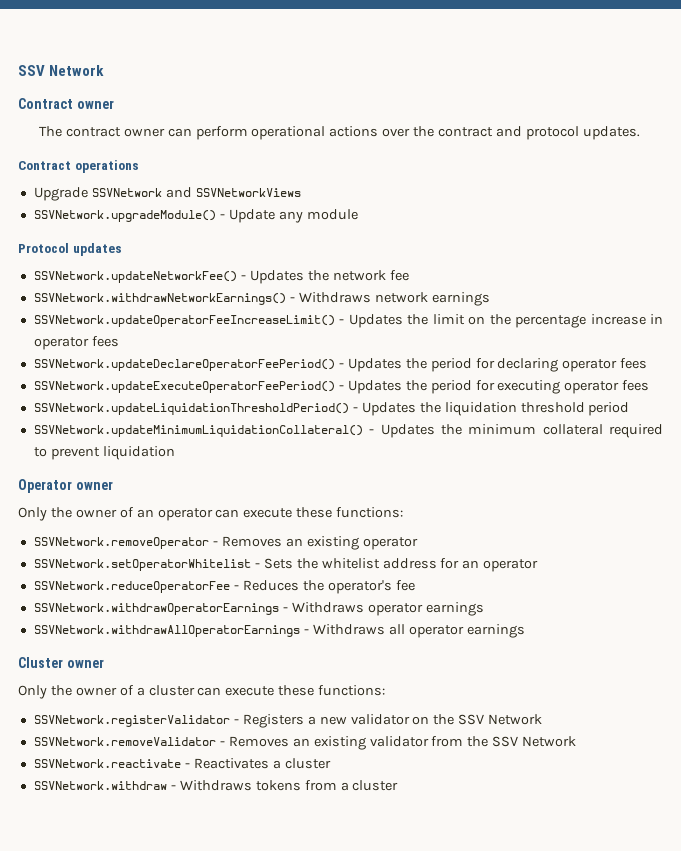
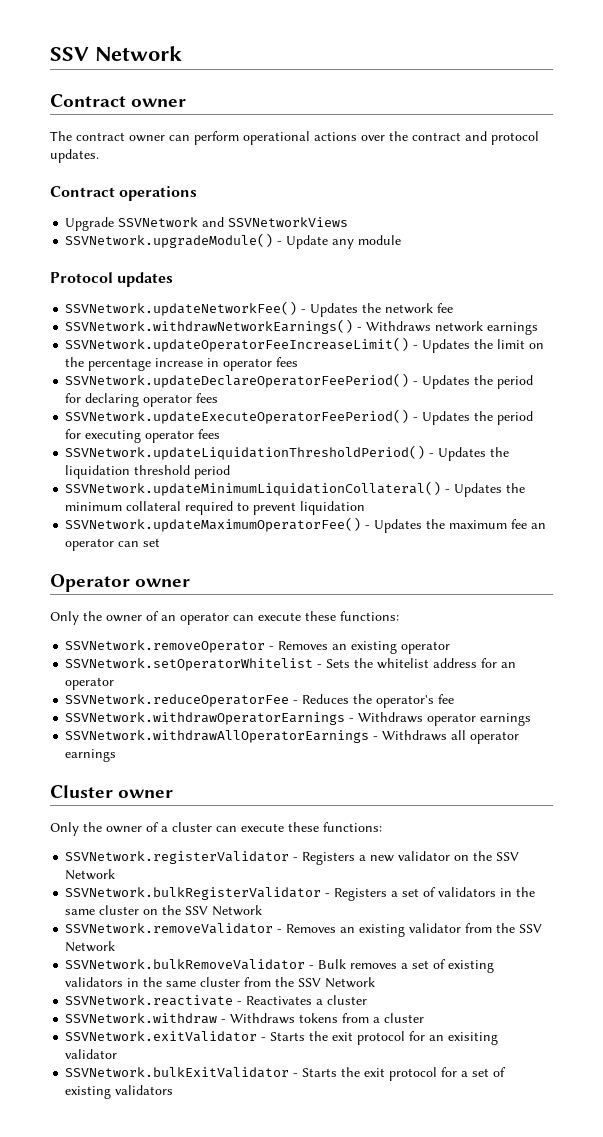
+ SSVNetwork.updateMaximumOperatorFee() - Updates the maximum fee an operator can set
+ SSVNetwork.bulkRegisterValidator - Registers a set of validators in the same cluster on the SSV Network
+ SSVNetwork.bulkRemoveValidator - Bulk removes a set of existing validators in the same cluster from the SSV Network
+ SSVNetwork.exitValidator - Starts the exit protocol for an exisiting validator
+ SSVNetwork.bulkExitValidator - Starts the exit protocol for a set of existing validators

